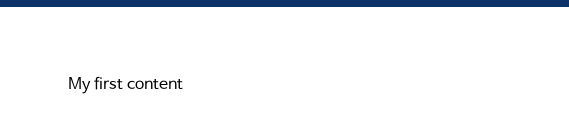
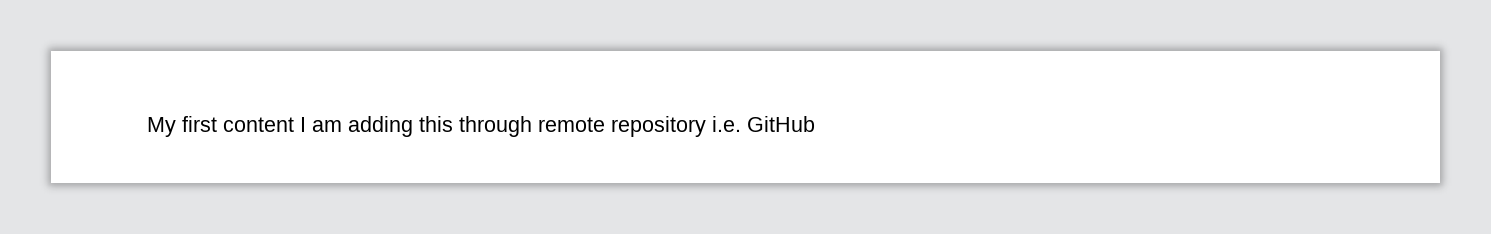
- My first content
+ My first content I am adding this through remote repository i.e. GitHub

